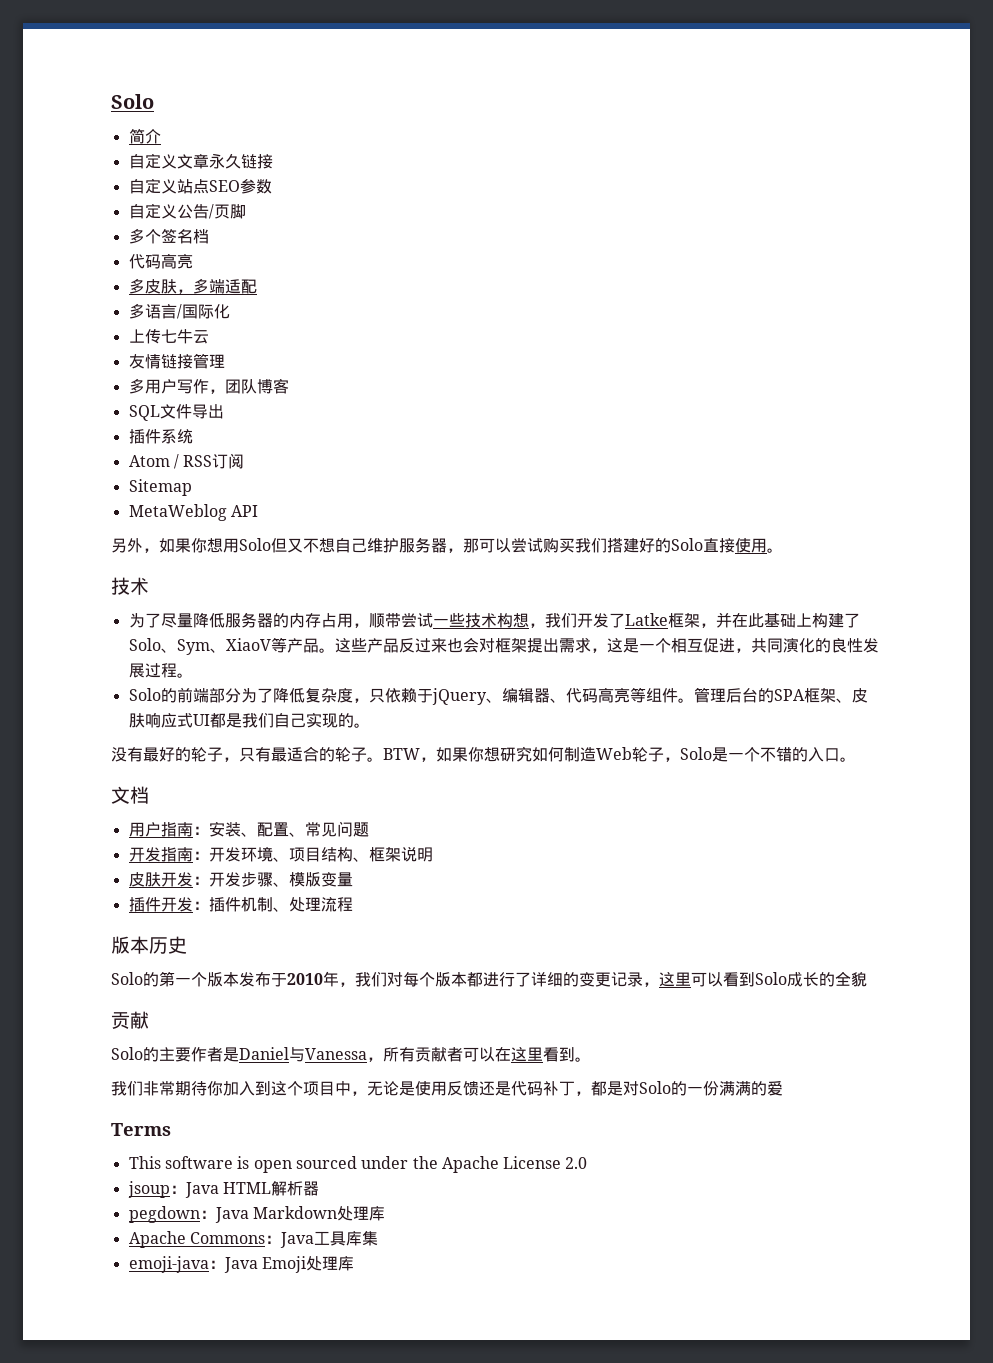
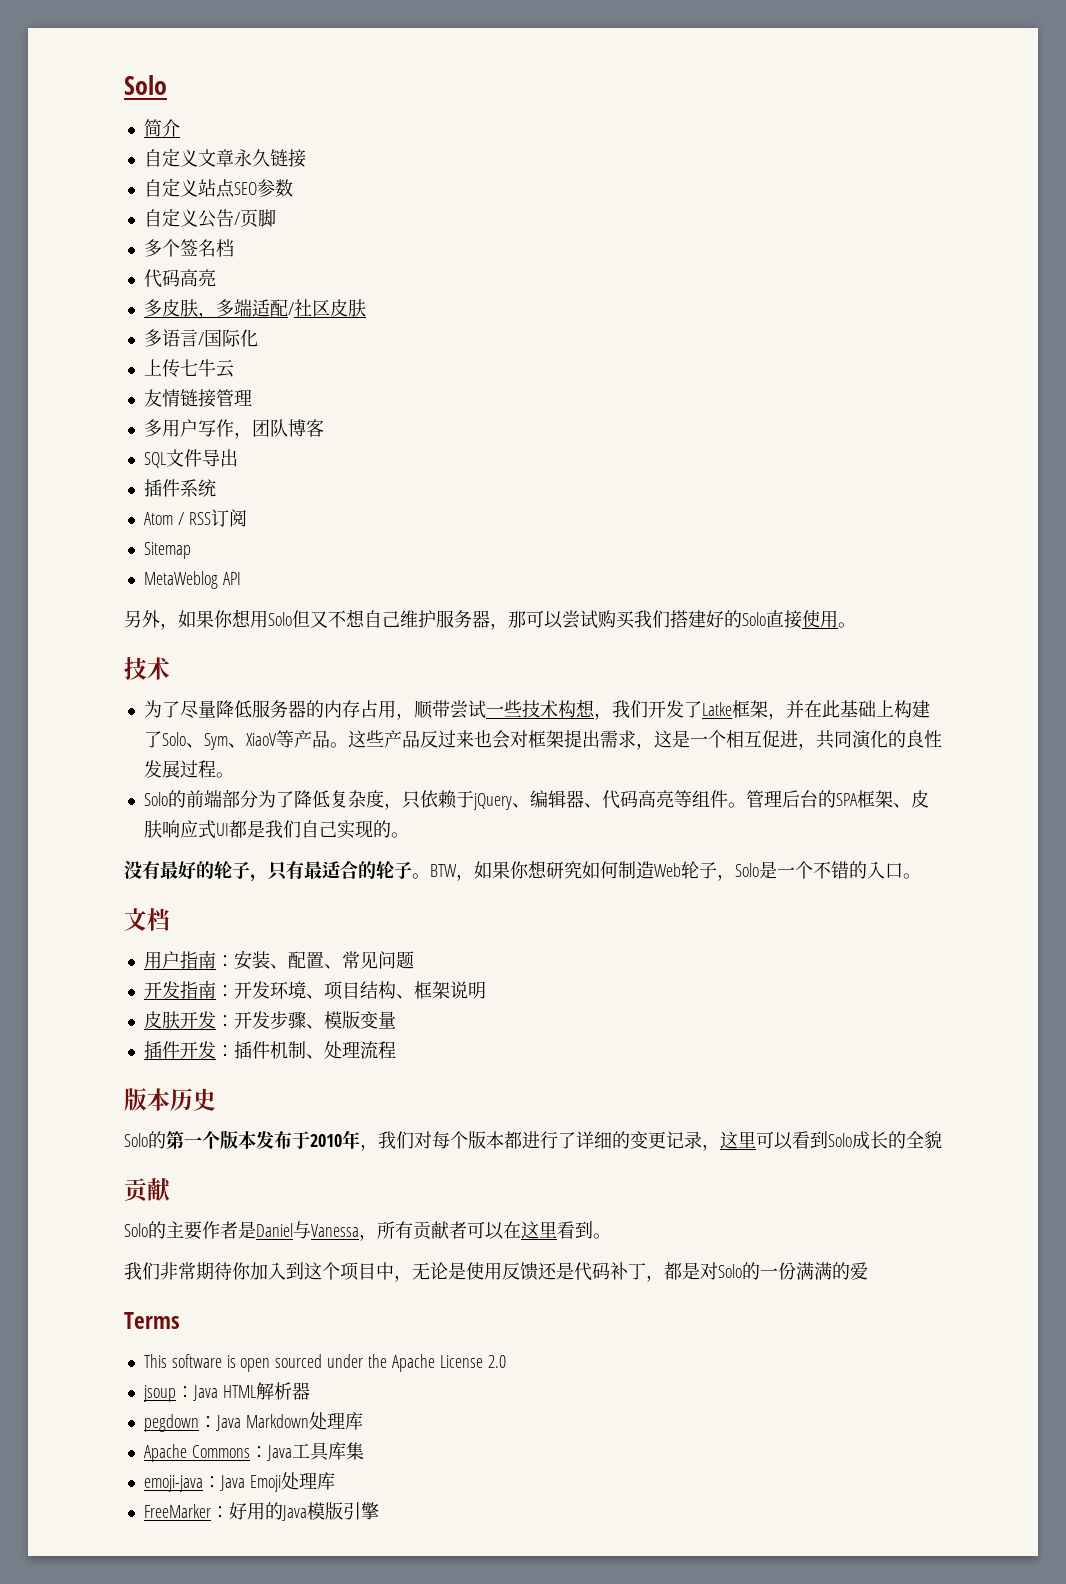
- 多皮肤，多端适配
+ 多皮肤，多端适配/社区皮肤
+ FreeMarker：好用的Java模版引擎

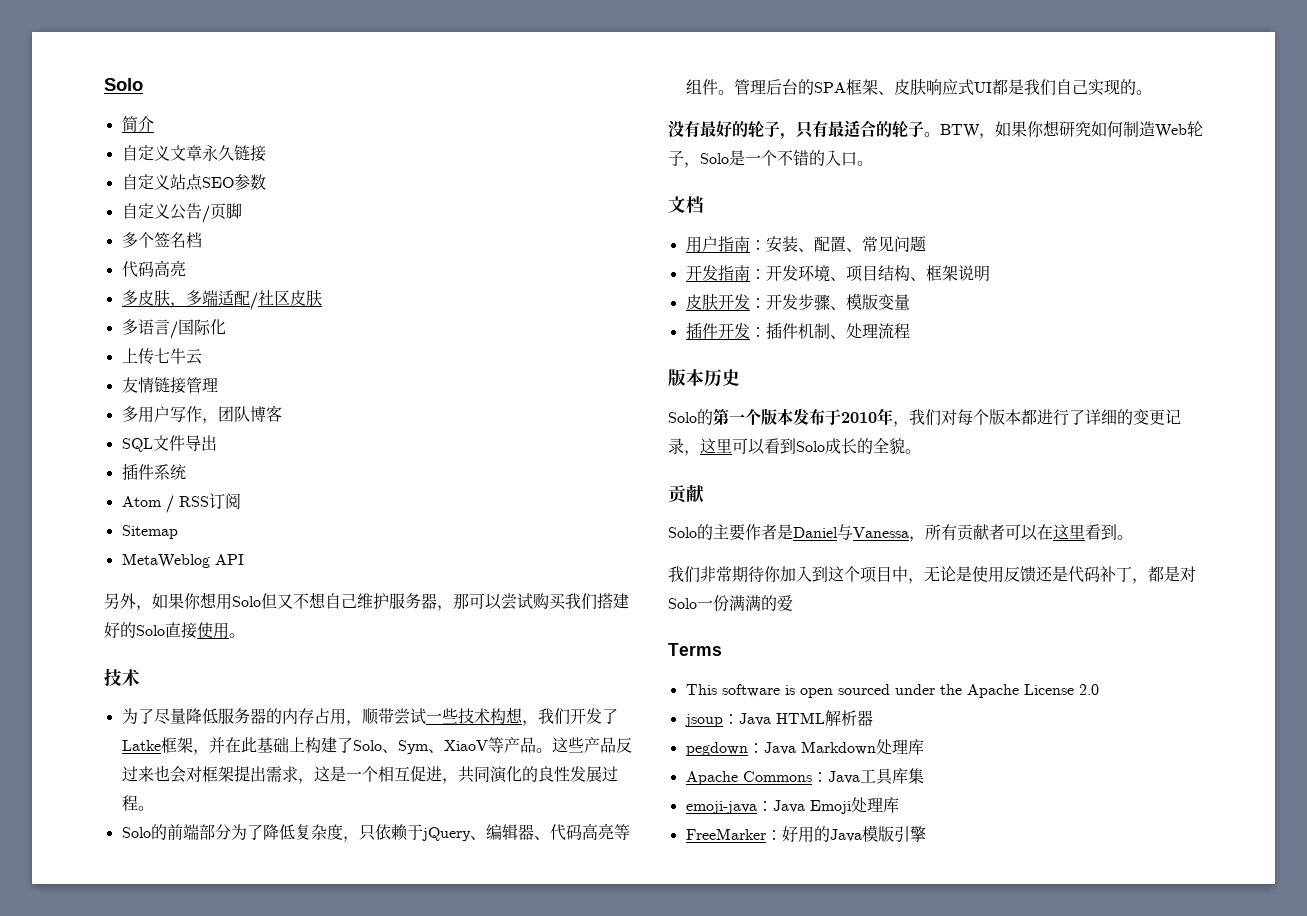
- Solo的第一个版本发布于2010年，我们对每个版本都进行了详细的变更记录，这里可以看到Solo成长的全貌
+ Solo的第一个版本发布于2010年，我们对每个版本都进行了详细的变更记录，这里可以看到Solo成长的全貌。
- 我们非常期待你加入到这个项目中，无论是使用反馈还是代码补丁，都是对Solo的一份满满的爱
+ 我们非常期待你加入到这个项目中，无论是使用反馈还是代码补丁，都是对Solo一份满满的爱

